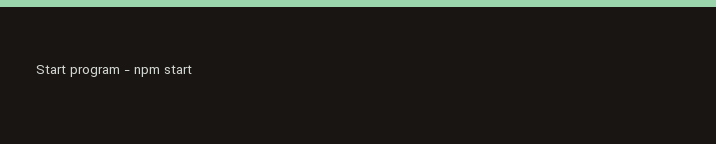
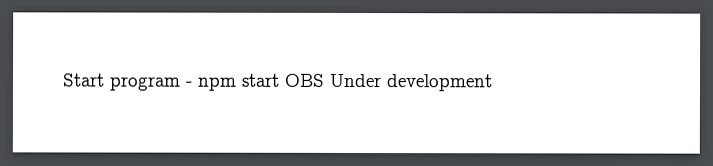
- Start program - npm start
+ Start program - npm start OBS Under development

